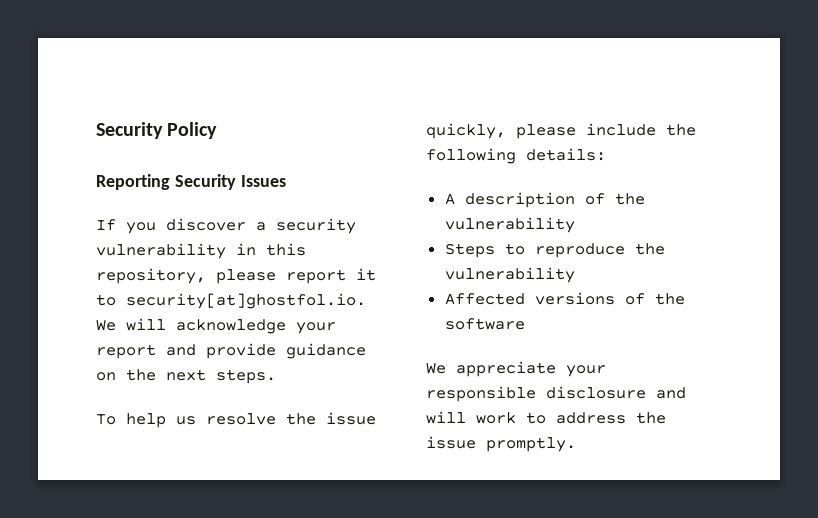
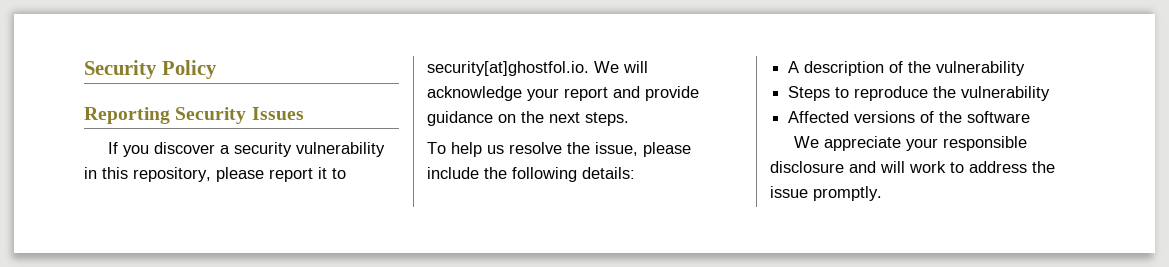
- To help us resolve the issue quickly, please include the following details:
+ To help us resolve the issue, please include the following details:

